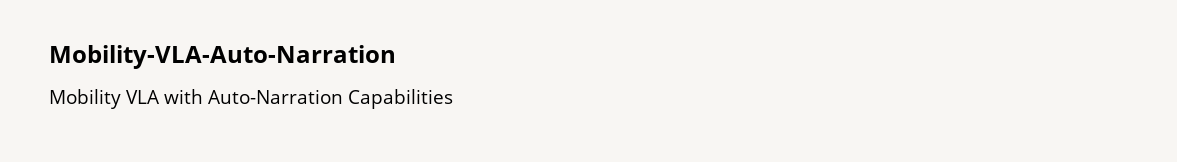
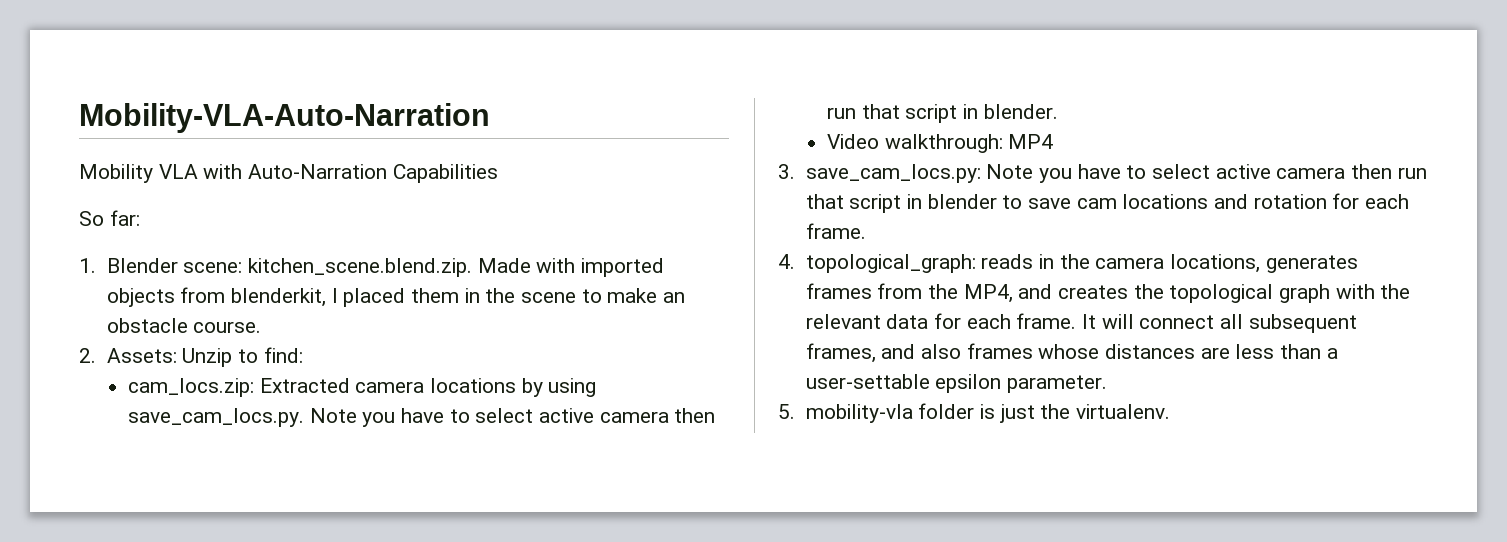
+ So far:
+ 1. Blender scene: kitchen_scene.blend.zip. Made with imported objects from blenderkit, I placed them in the scene to make an obstacle course.
+ 2. Assets: Unzip to find:
+ cam_locs.zip: Extracted camera locations by using save_cam_locs.py. Note you have to select active camera then run that script in blender.
+ Video walkthrough: MP4
+ 3. save_cam_locs.py: Note you have to select active camera then run that script in blender to save cam locations and rotation for each frame.
+ 4. topological_graph: reads in the camera locations, generates frames from the MP4, and creates the topological graph with the relevant data for each frame. It will connect all subsequent frames, and also frames whose distances are less than a user-settable epsilon parameter.
+ 5. mobility-vla folder is just the virtualenv.

